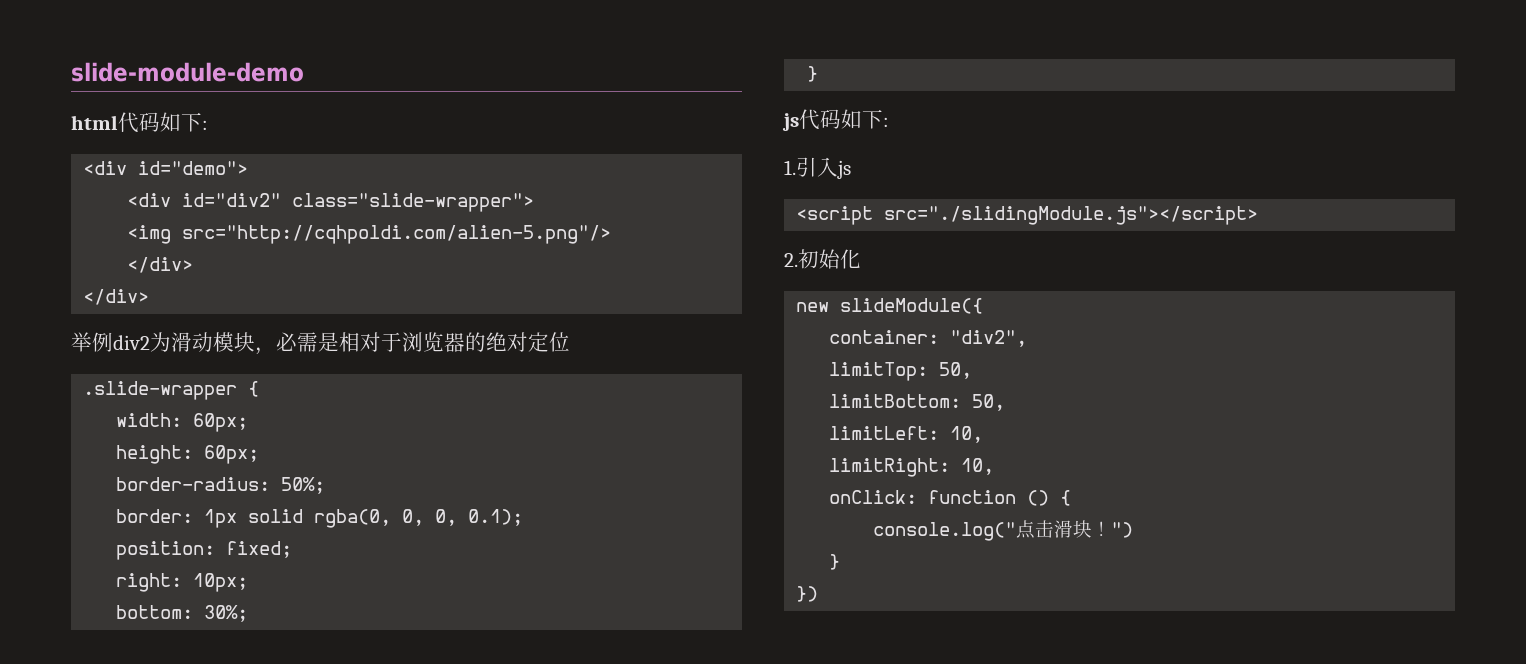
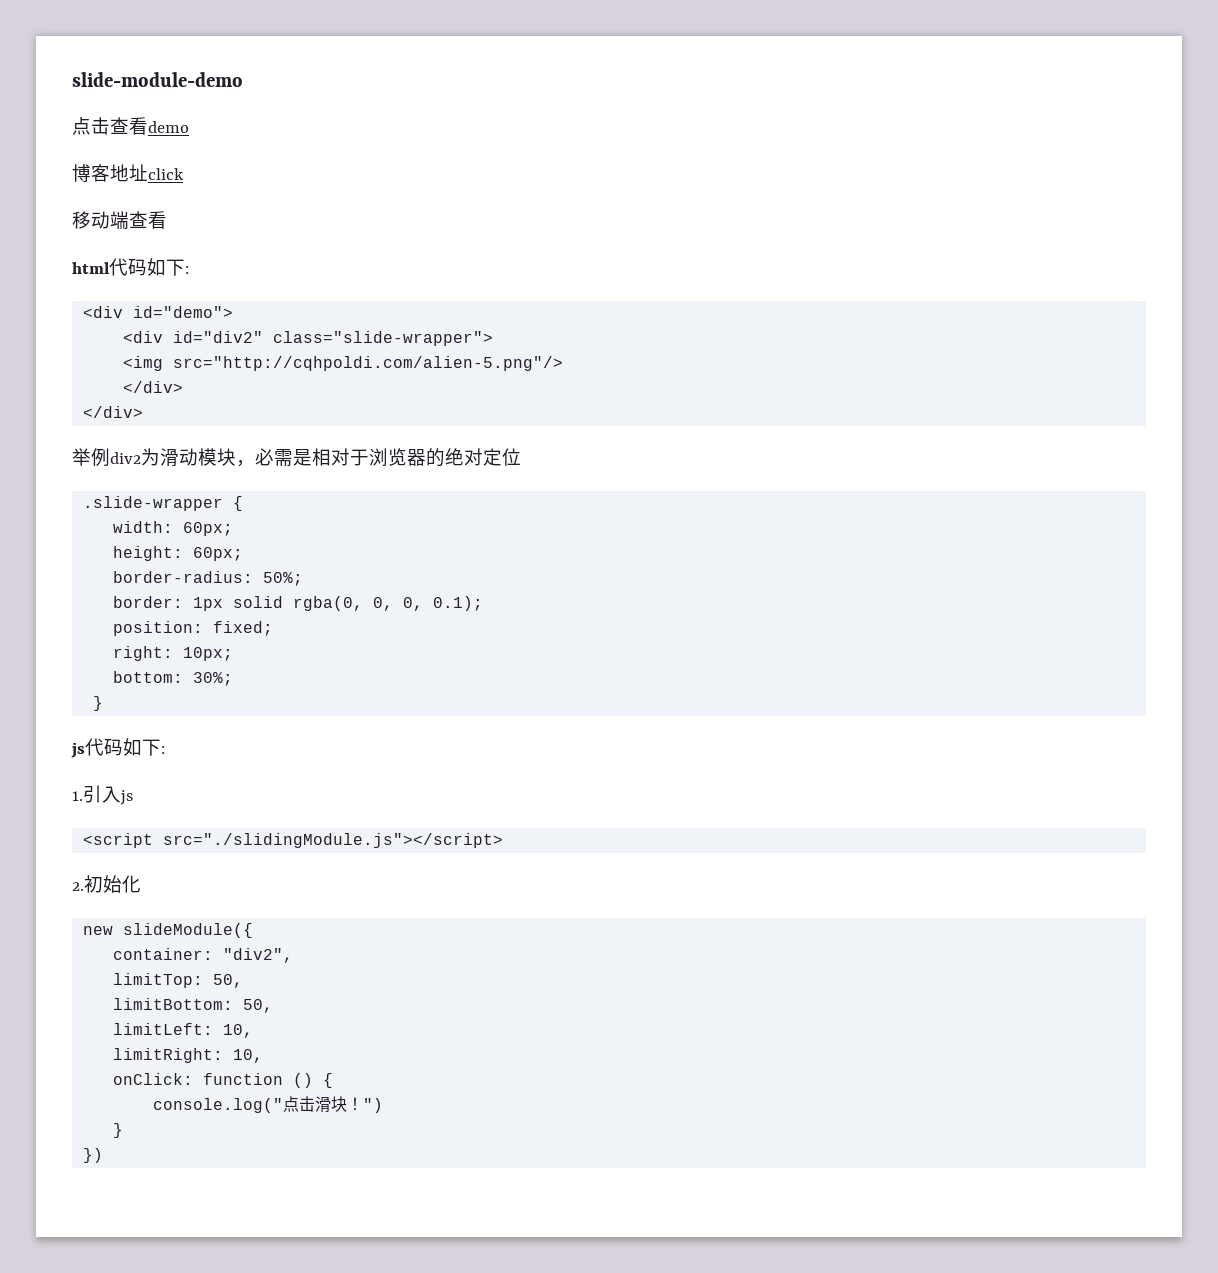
+ 点击查看demo
+ 博客地址click
+ 移动端查看

